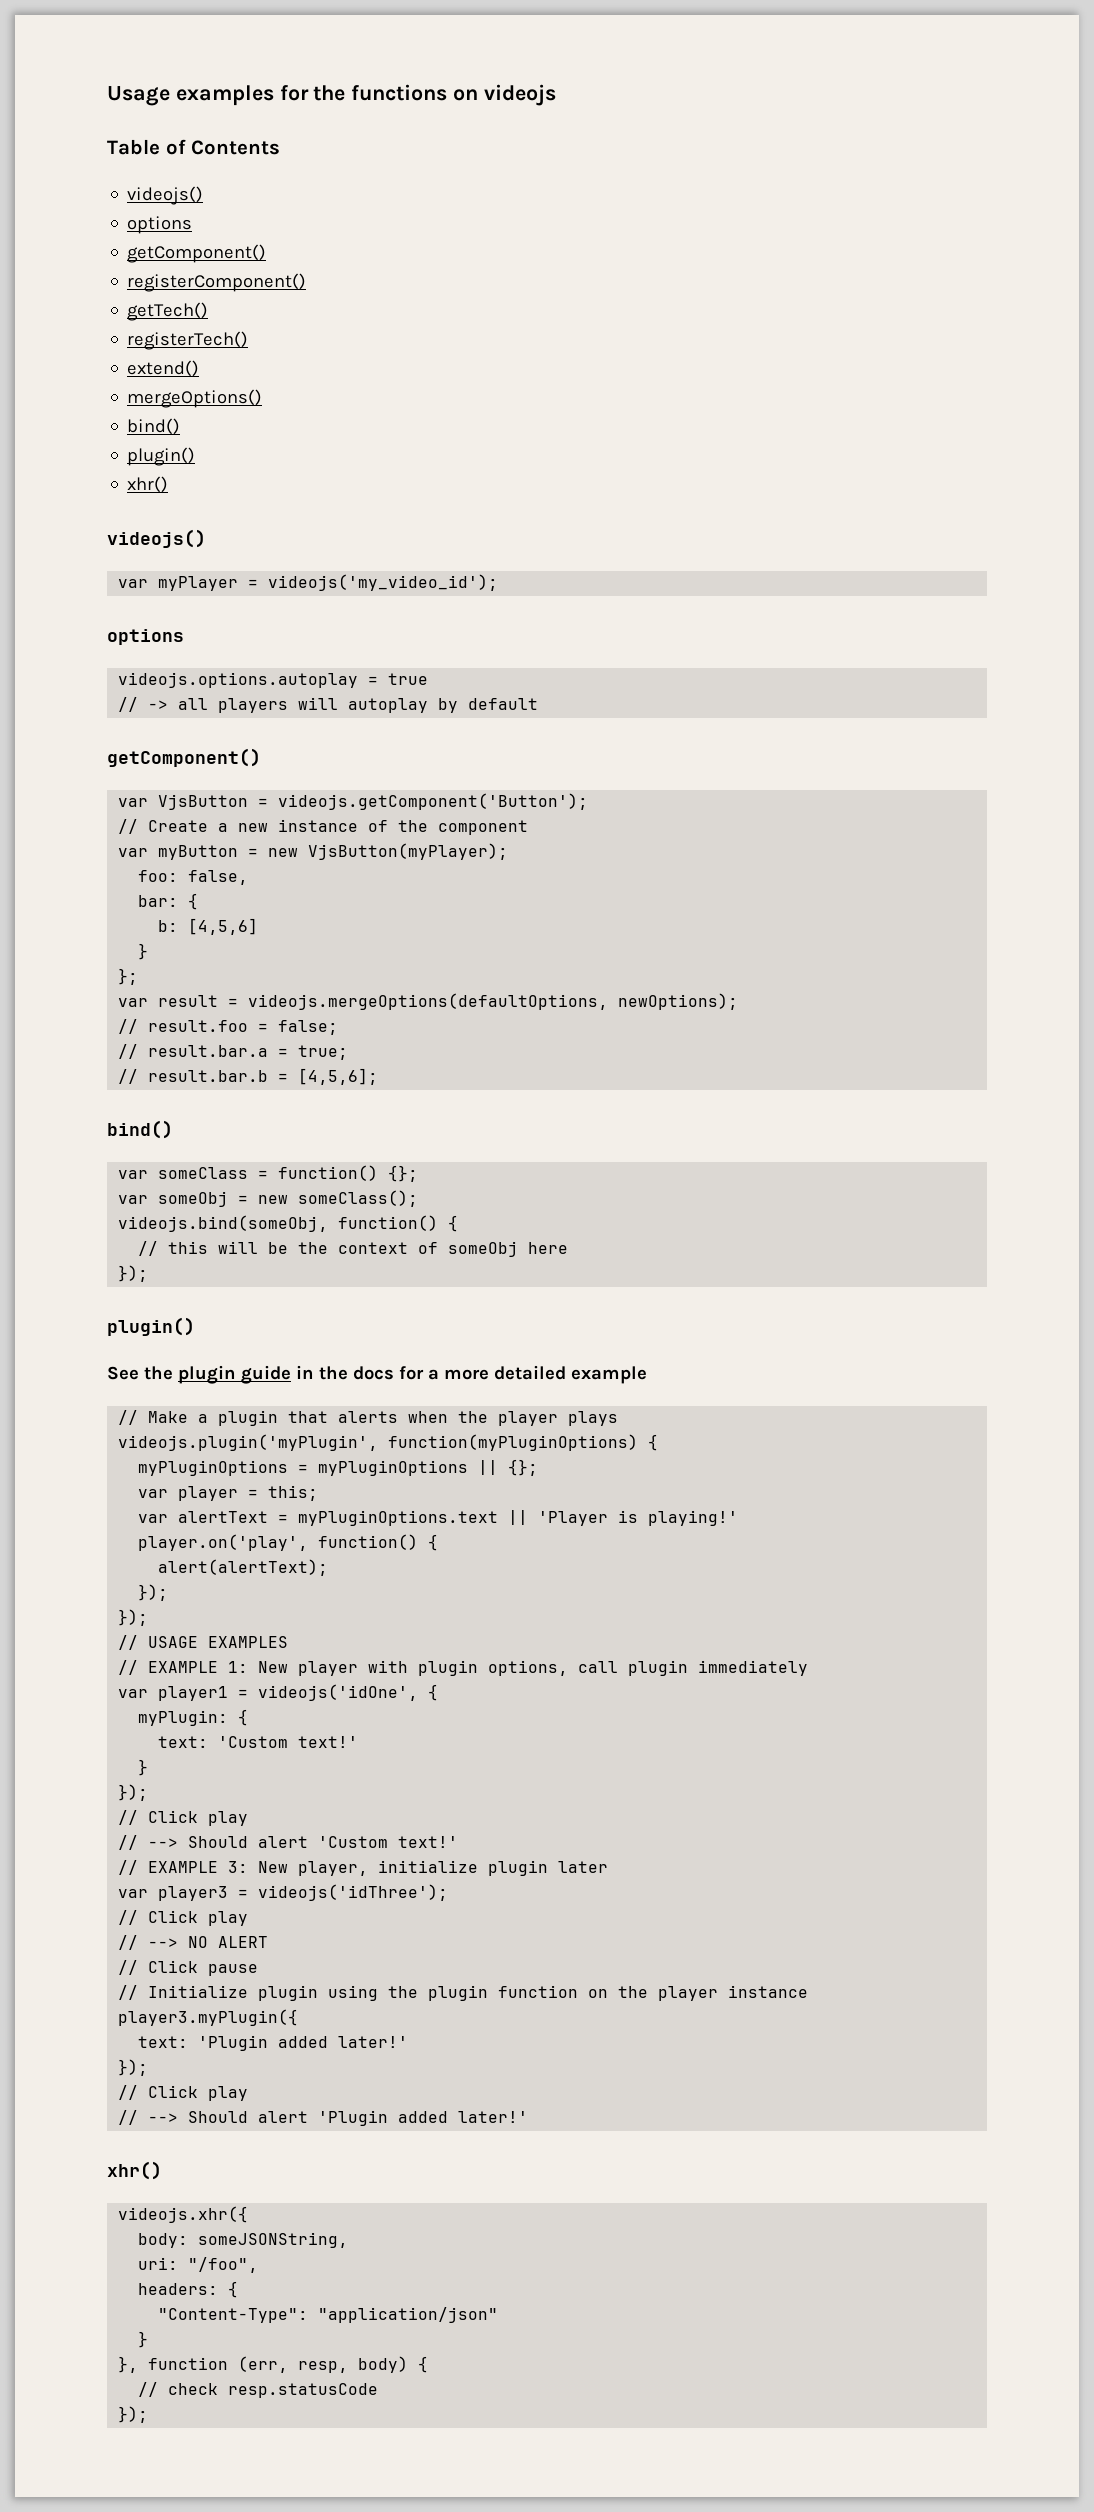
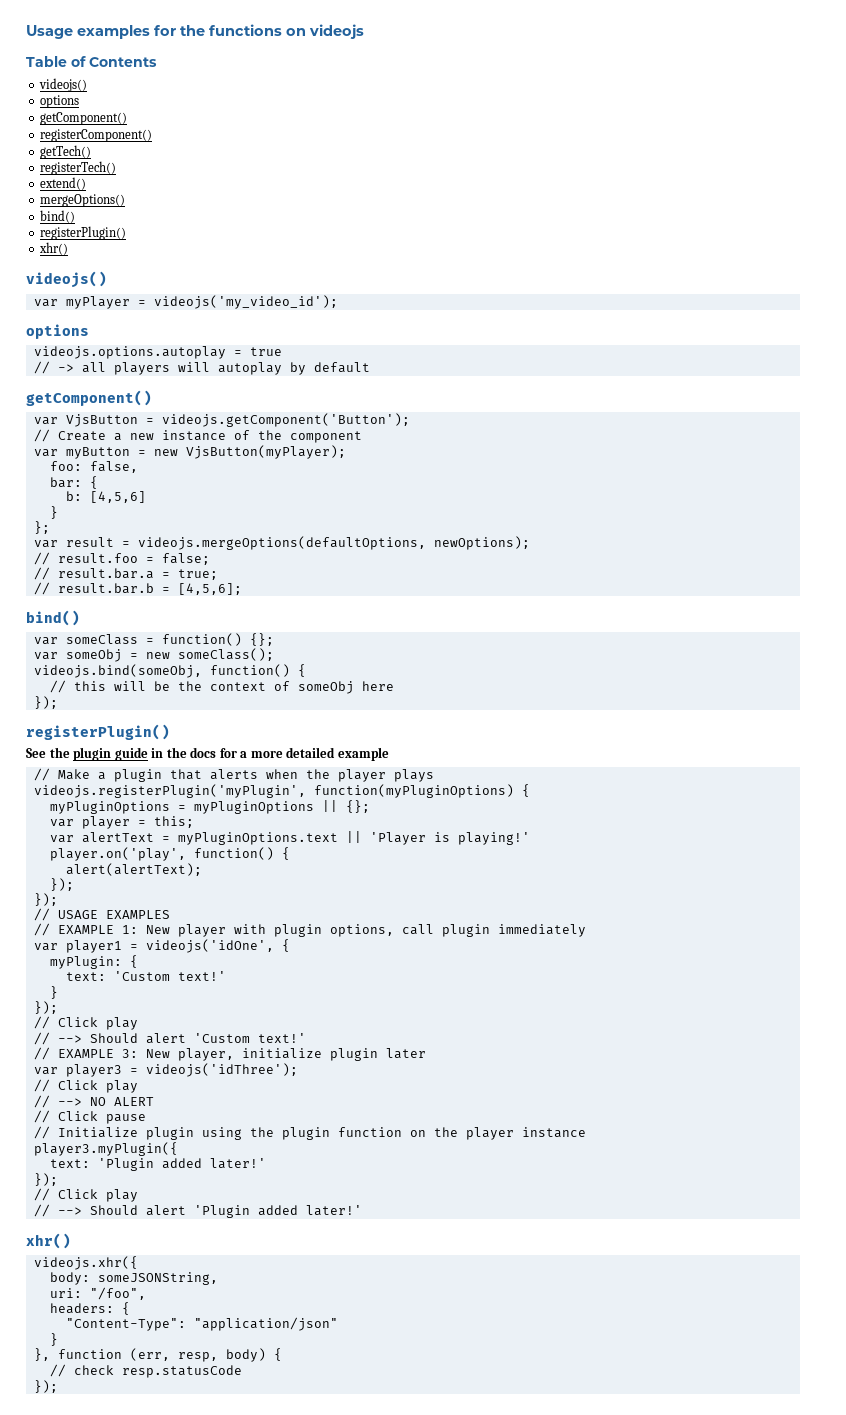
  mergeOptions()
  bind()
- plugin()
+ registerPlugin()
  // this will be the context of someObj here
  });
- plugin()
+ registerPlugin()
- videojs.plugin('myPlugin', function(myPluginOptions) {
+ videojs.registerPlugin('myPlugin', function(myPluginOptions) {

